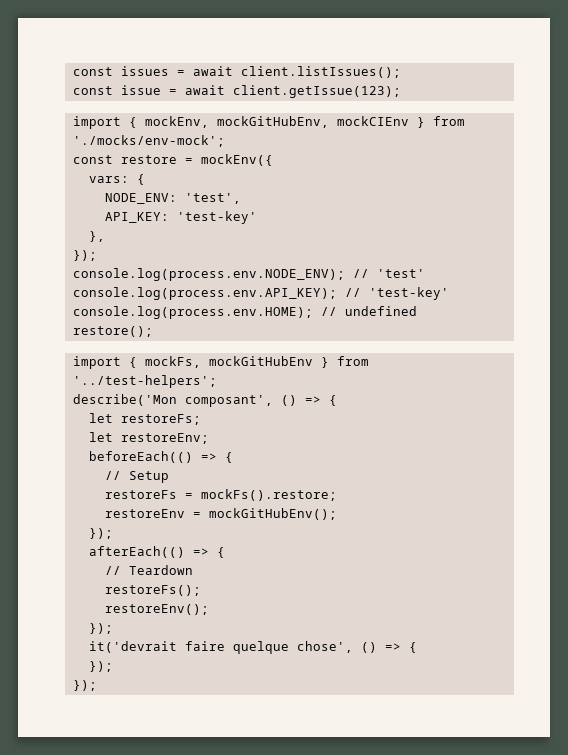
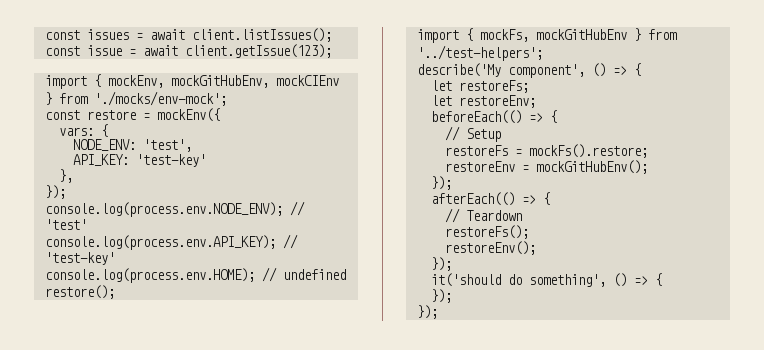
- describe('Mon composant', () => {
+ describe('My component', () => {
- it('devrait faire quelque chose', () => {
+ it('should do something', () => {

